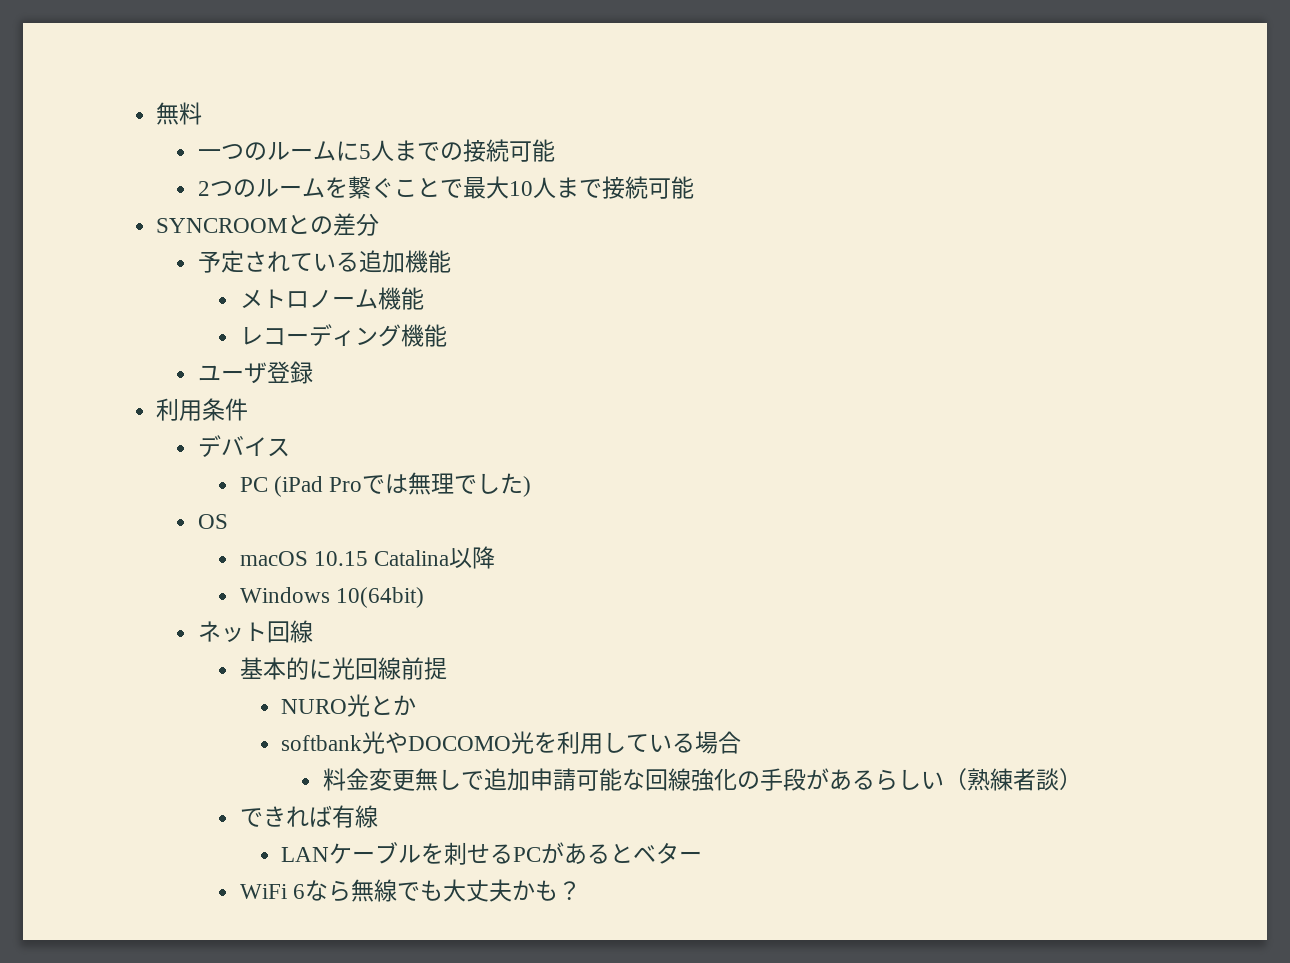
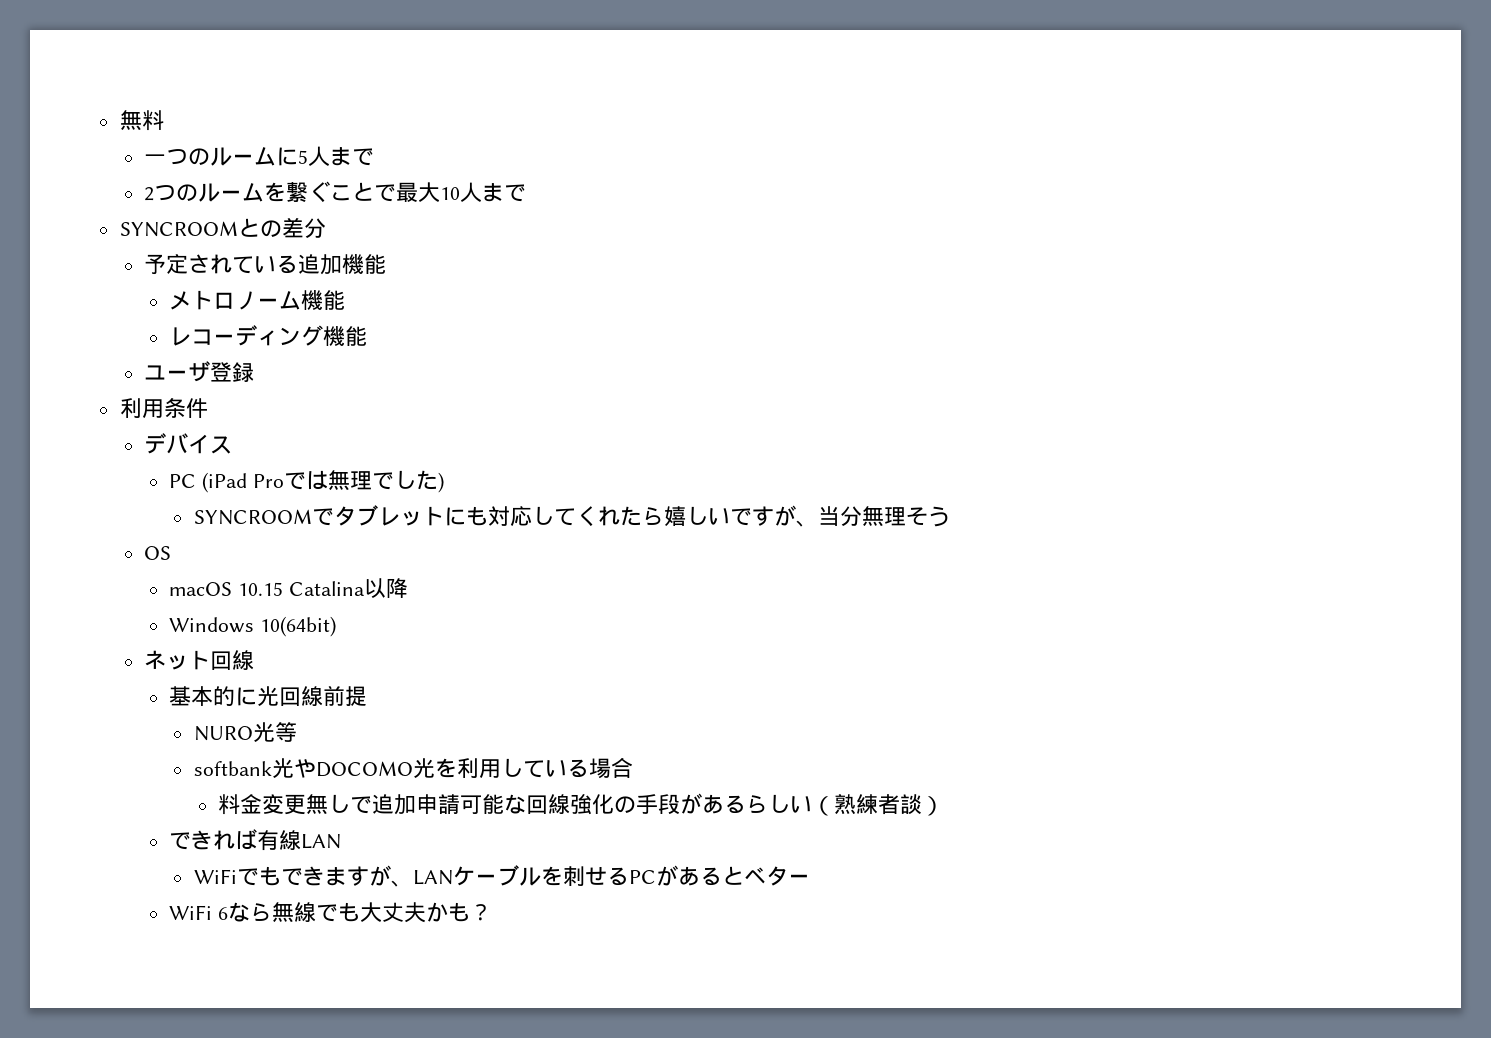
- 一つのルームに5人までの接続可能
+ 一つのルームに5人まで
- 2つのルームを繋ぐことで最大10人まで接続可能
+ 2つのルームを繋ぐことで最大10人まで
+ SYNCROOMでタブレットにも対応してくれたら嬉しいですが、当分無理そう
- NURO光とか
+ NURO光等
- できれば有線
- LANケーブルを刺せるPCがあるとベター
+ できれば有線LAN
+ WiFiでもできますが、LANケーブルを刺せるPCがあるとベター

